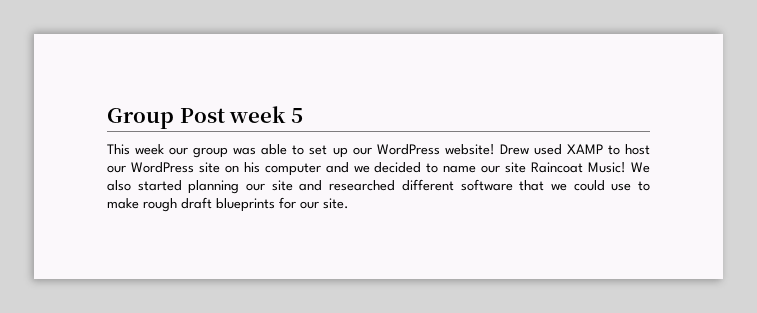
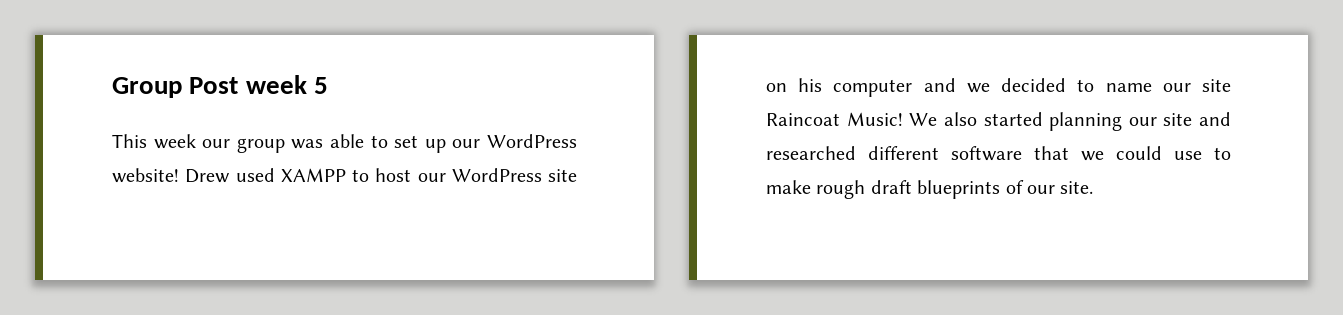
- Drew used XAMP to host our WordPress site on his computer and we decided to name our site Raincoat Music!
+ Drew used XAMPP to host our WordPress site on his computer and we decided to name our site Raincoat Music!
- We also started planning our site and researched different software that we could use to make rough draft blueprints for our site.
+ We also started planning our site and researched different software that we could use to make rough draft blueprints of our site.

